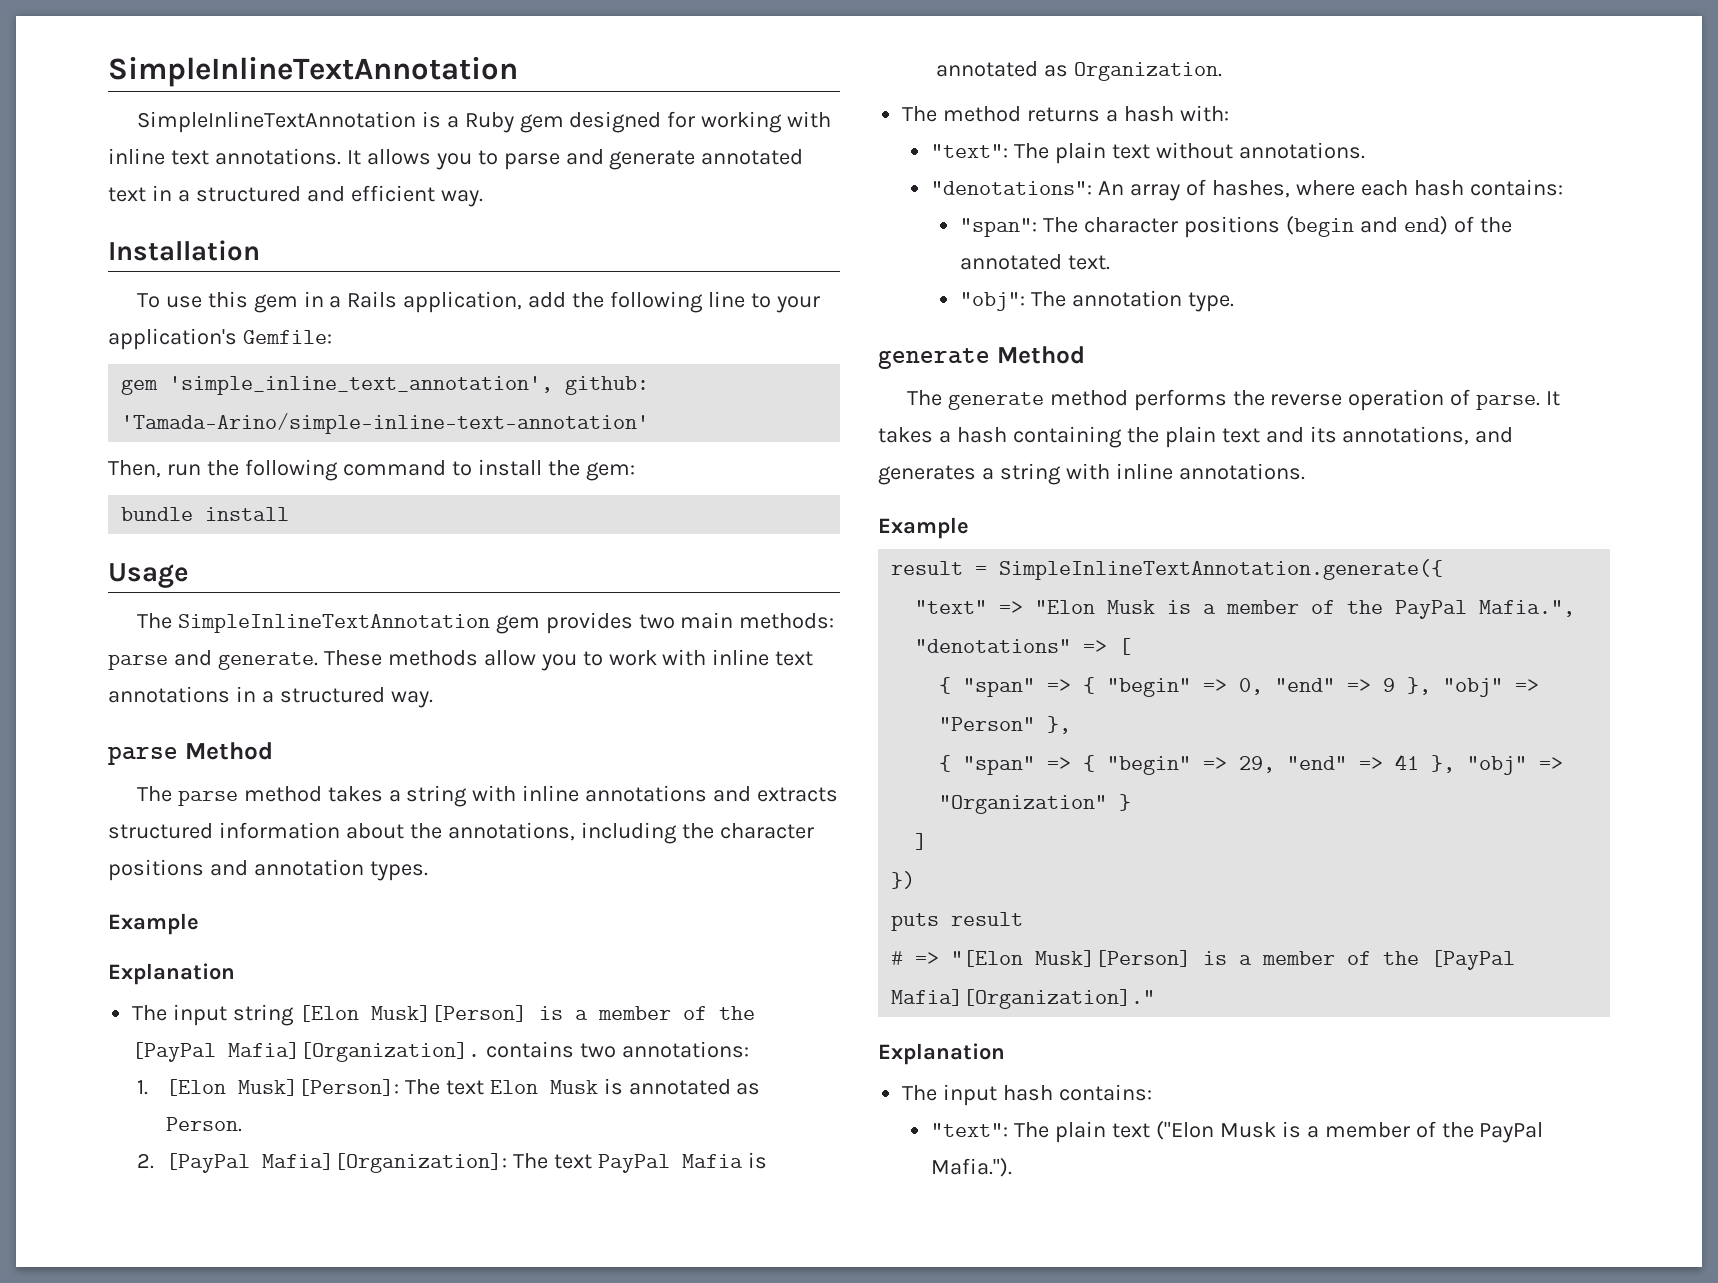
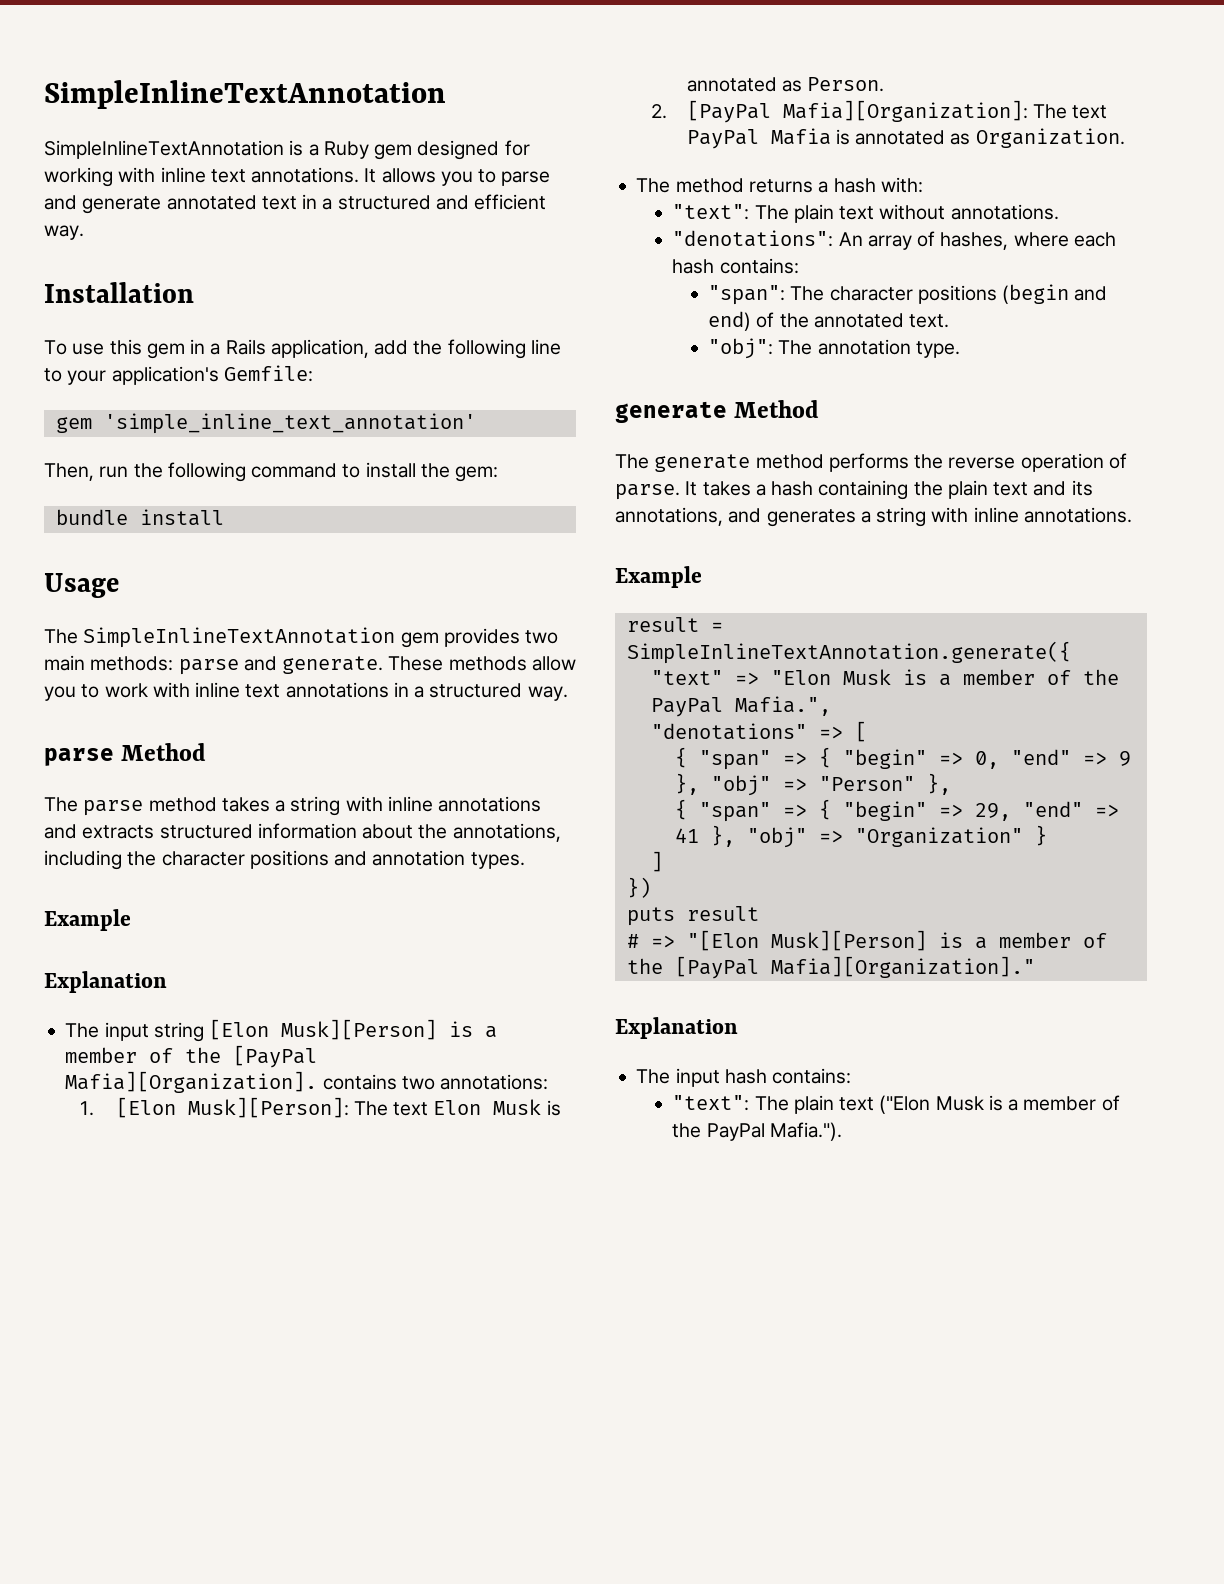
- gem 'simple_inline_text_annotation', github: 'Tamada-Arino/simple-inline-text-annotation'
+ gem 'simple_inline_text_annotation'

